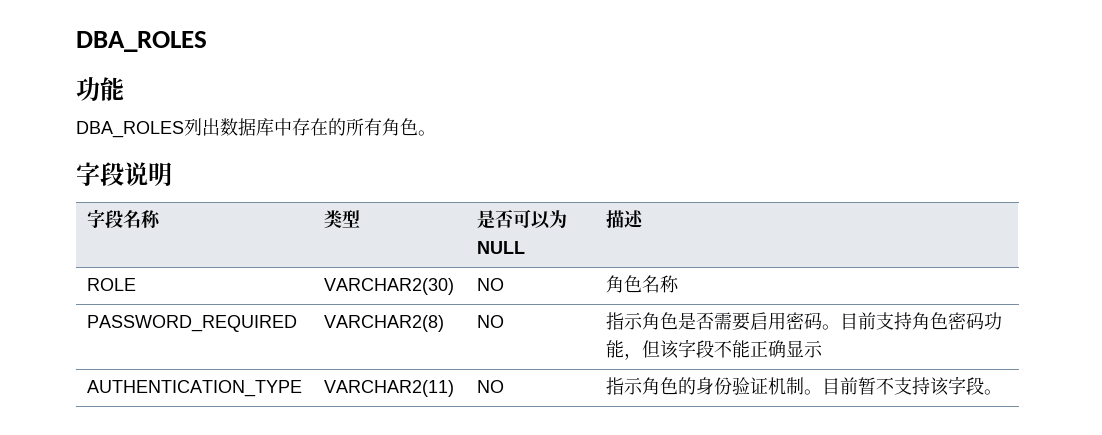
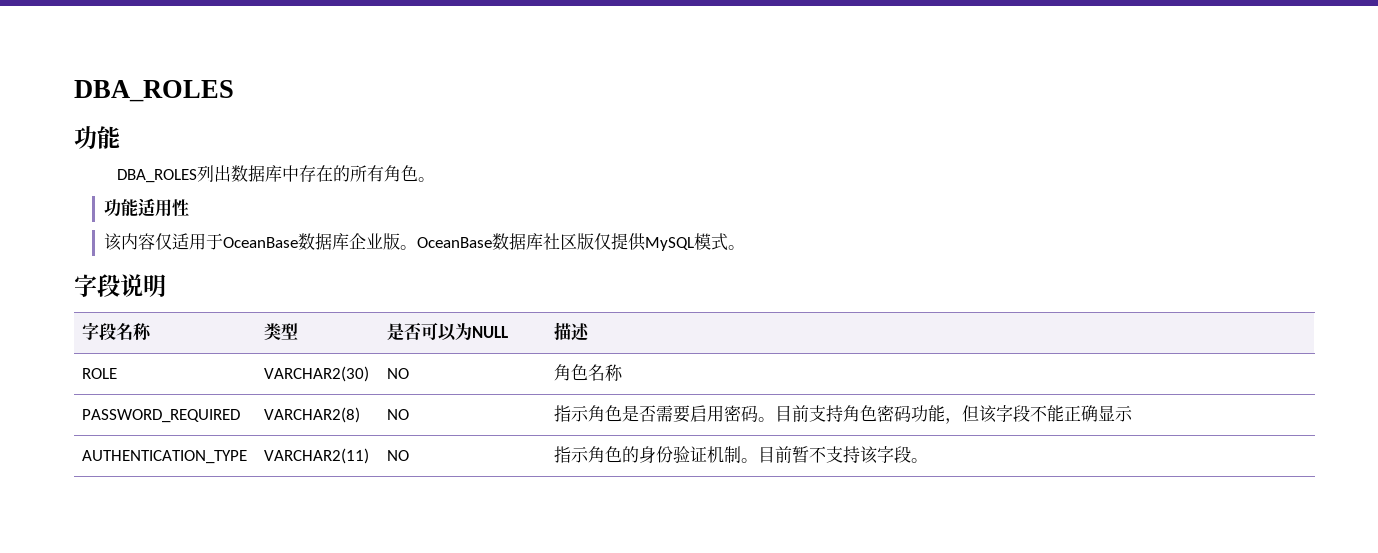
+ 功能适用性
+ 该内容仅适用于OceanBase数据库企业版。OceanBase数据库社区版仅提供MySQL模式。

